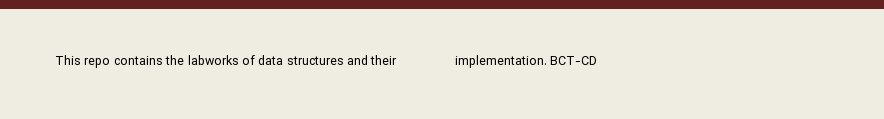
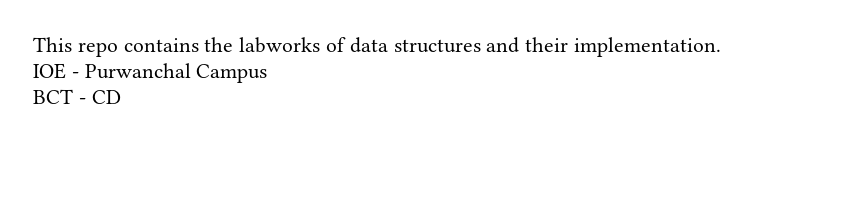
- This repo contains the labworks of data structures and their implementation. BCT-CD
+ This repo contains the labworks of data structures and their implementation.
+ IOE - Purwanchal Campus
+ BCT - CD

